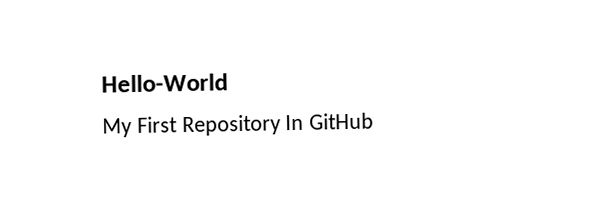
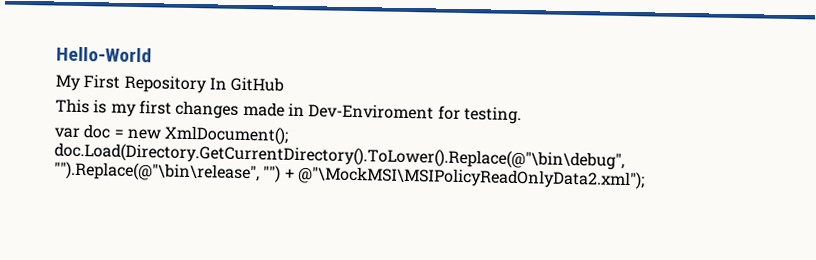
+ This is my first changes made in Dev-Enviroment for testing.
+ var doc = new XmlDocument(); doc.Load(Directory.GetCurrentDirectory().ToLower().Replace(@"\bin\debug", "").Replace(@"\bin\release", "") + @"\MockMSI\MSIPolicyReadOnlyData2.xml");

